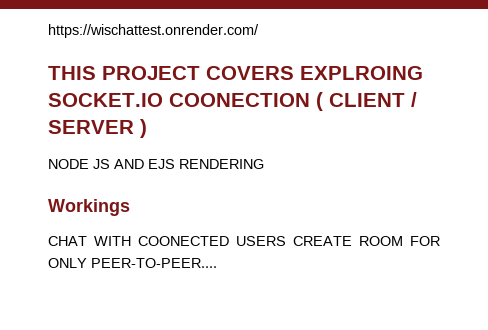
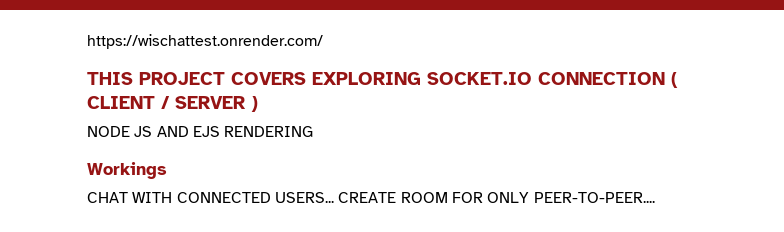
- THIS PROJECT COVERS EXPLROING SOCKET.IO COONECTION ( CLIENT / SERVER )
+ THIS PROJECT COVERS EXPLORING SOCKET.IO CONNECTION ( CLIENT / SERVER )
- CHAT WITH COONECTED USERS CREATE ROOM FOR ONLY PEER-TO-PEER....
+ CHAT WITH CONNECTED USERS... CREATE ROOM FOR ONLY PEER-TO-PEER....

